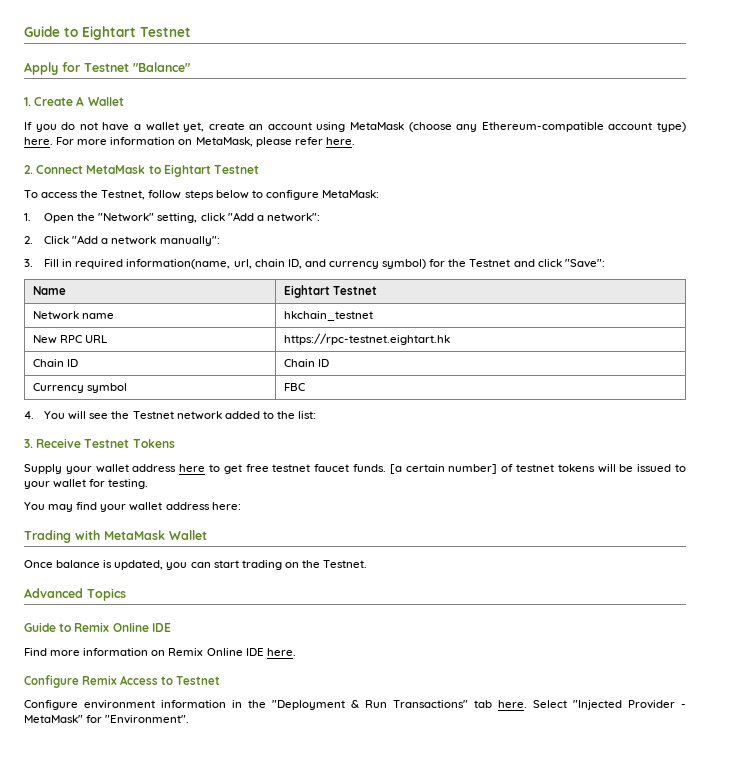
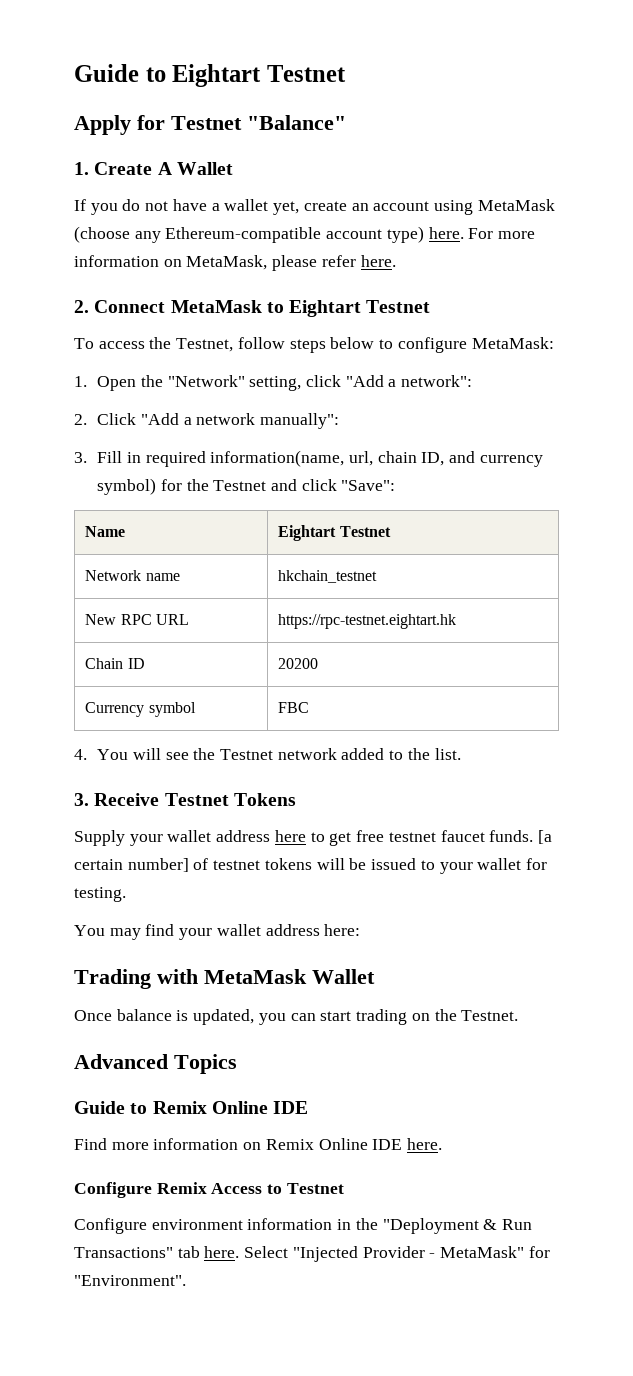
- Chain ID | Chain ID
+ Chain ID | 20200
- 4. You will see the Testnet network added to the list:
+ 4. You will see the Testnet network added to the list.

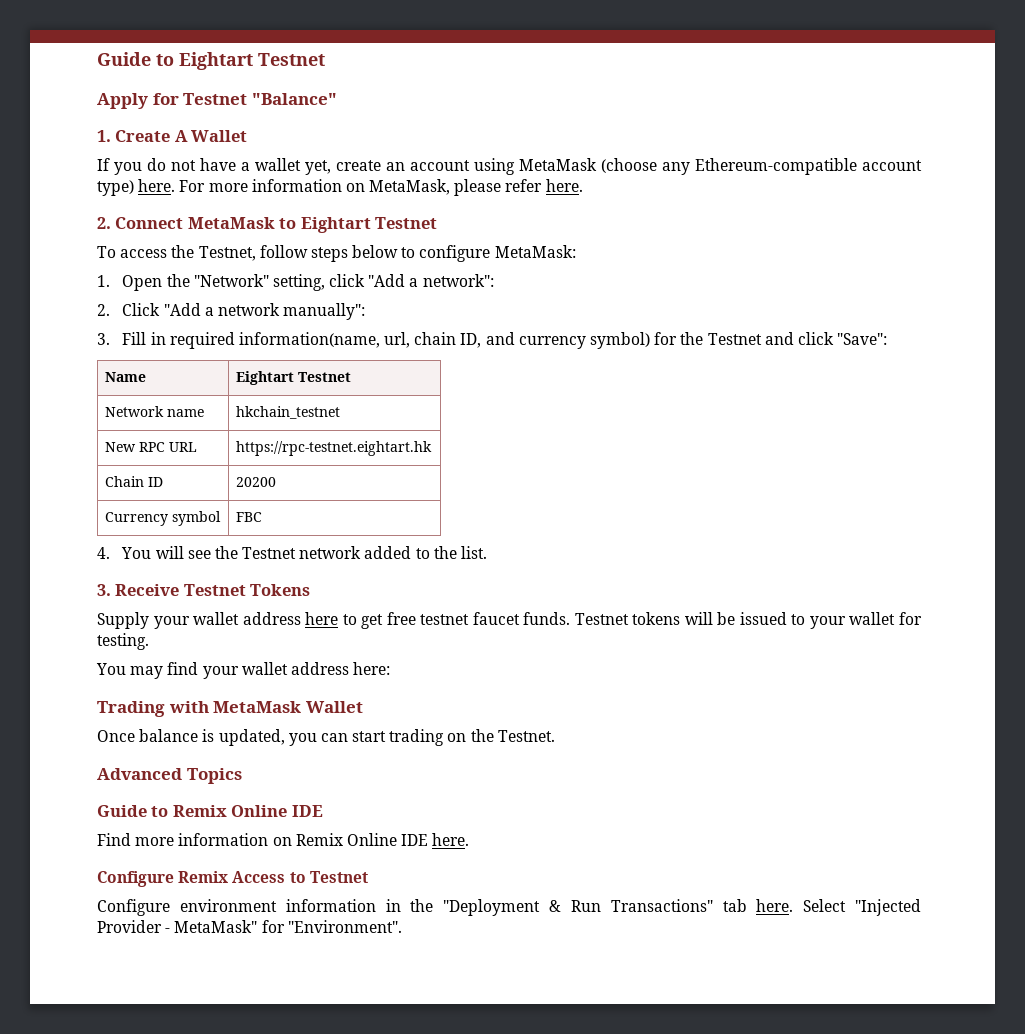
- [a certain number] of testnet tokens will be issued to your wallet for testing.
+ Testnet tokens will be issued to your wallet for testing.

